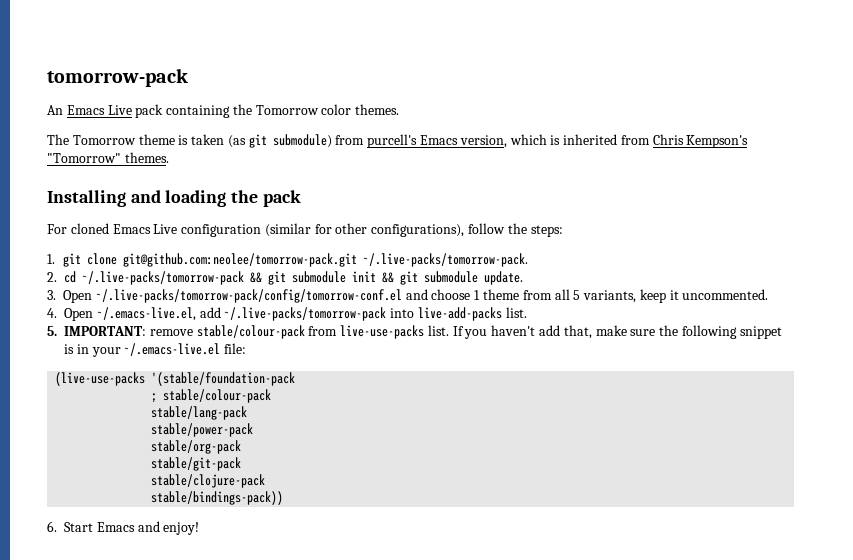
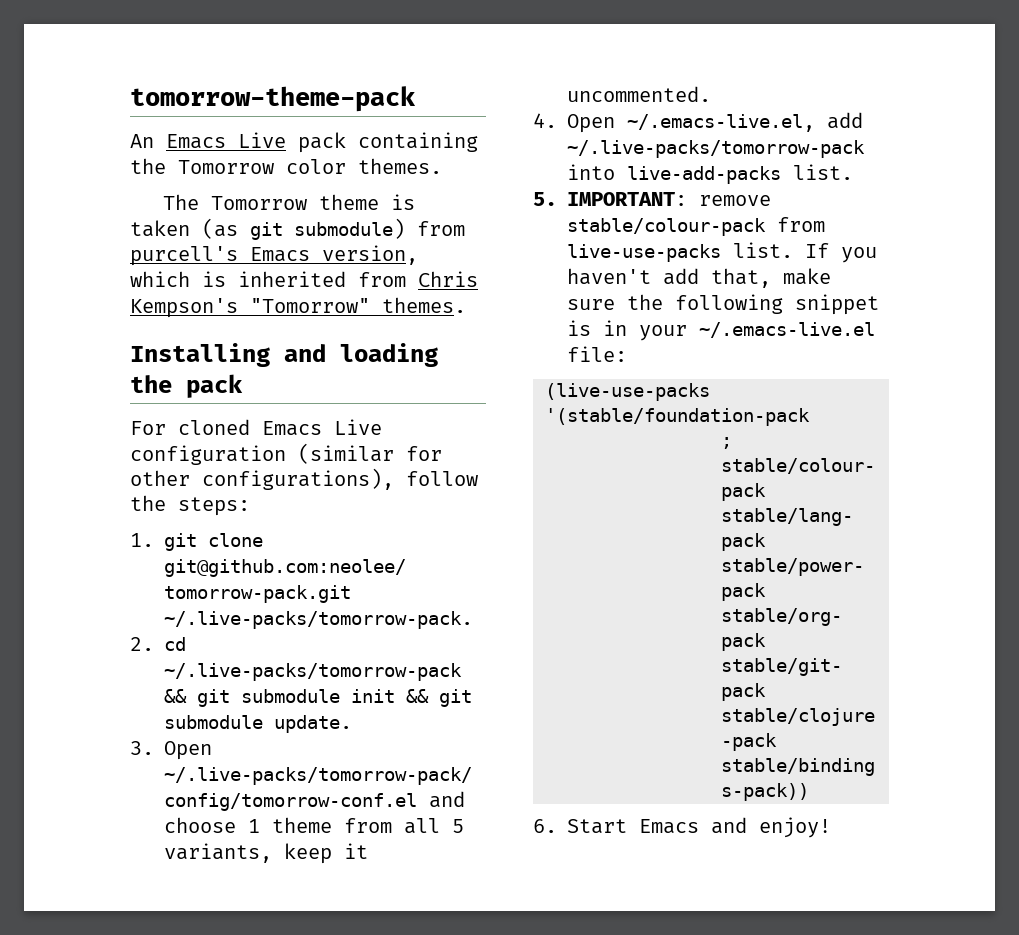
- tomorrow-pack
+ tomorrow-theme-pack

